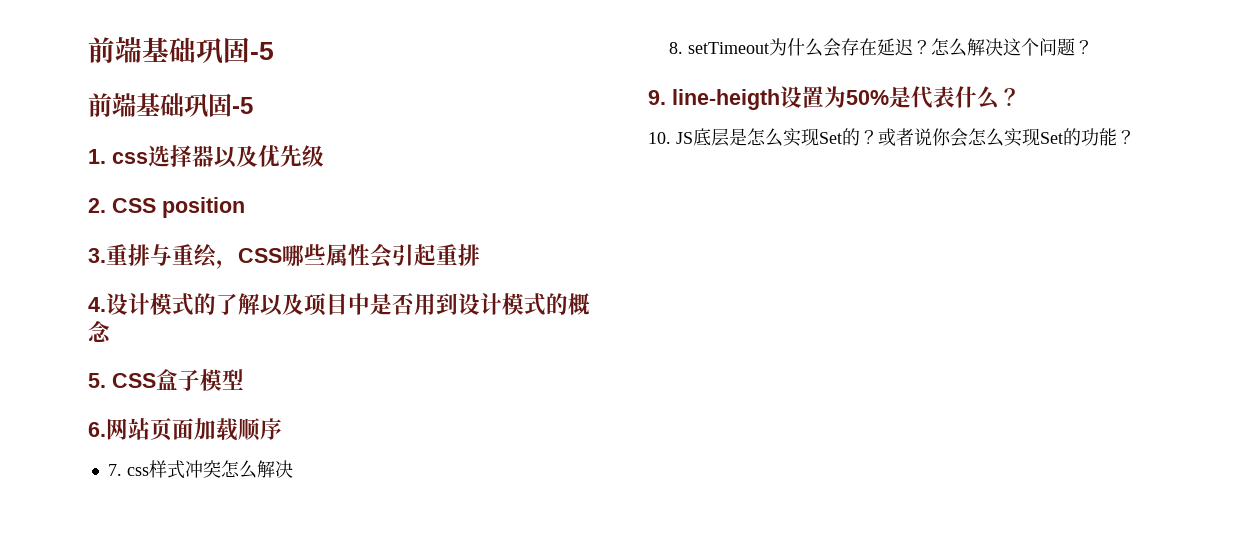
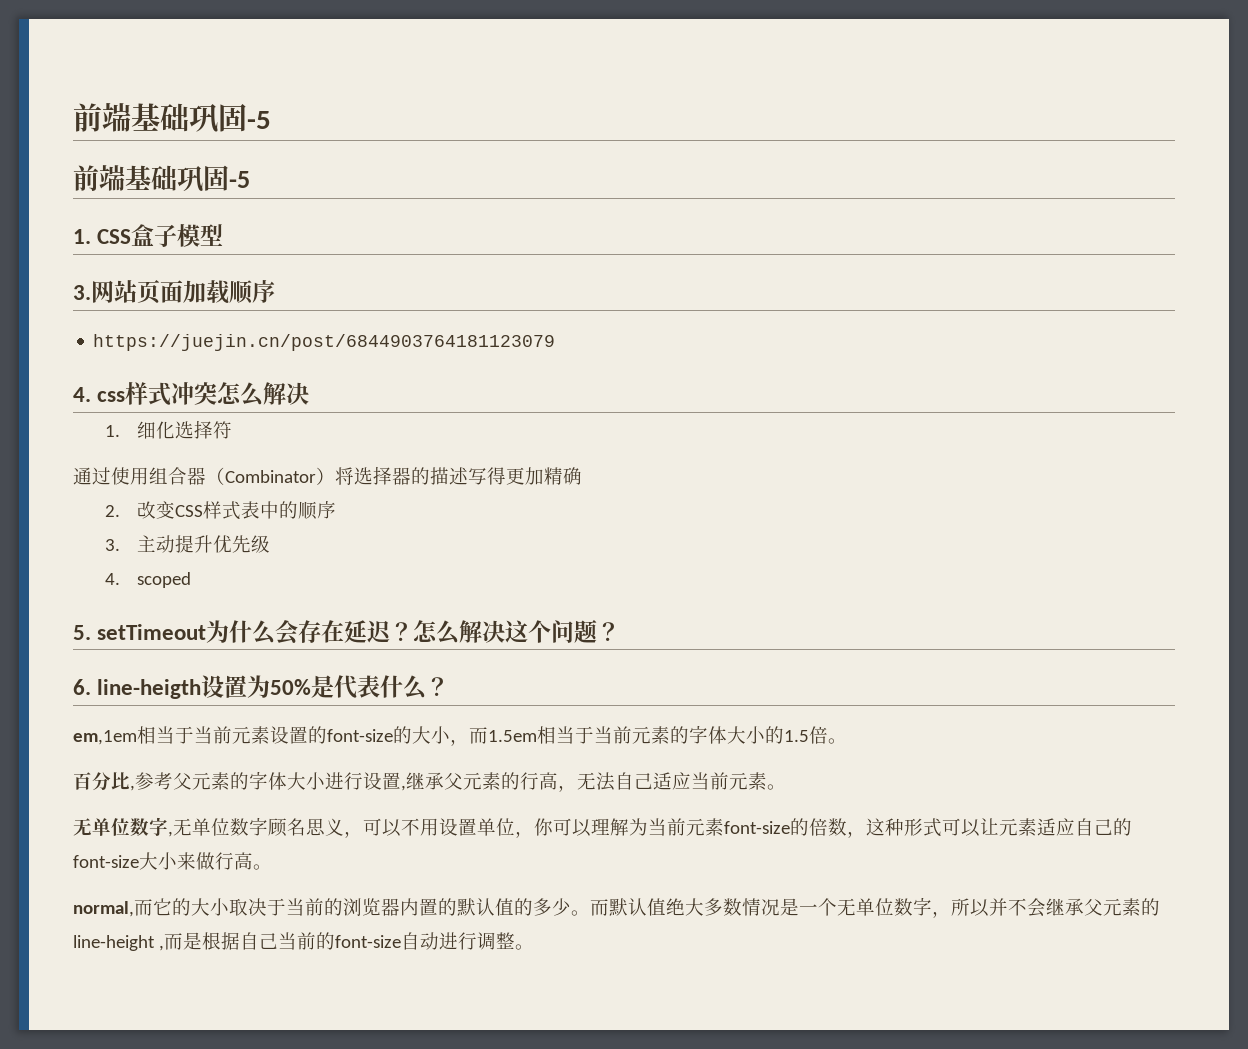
- 1. css选择器以及优先级
- 2. CSS position
- 3.重排与重绘，CSS哪些属性会引起重排
- 4.设计模式的了解以及项目中是否用到设计模式的概念
- 5. CSS盒子模型
+ 1. CSS盒子模型
- 6.网站页面加载顺序
+ 3.网站页面加载顺序
- 7. css样式冲突怎么解决
+ https://juejin.cn/post/6844903764181123079
+ 4. css样式冲突怎么解决
- 8. setTimeout为什么会存在延迟？
+ 1.细化选择符
+ 通过使用组合器（Combinator）将选择器的描述写得更加精确
+ 2.改变CSS样式表中的顺序
+ 3.主动提升优先级
+ 4. scoped
+ 5. setTimeout为什么会存在延迟？
- 9. line-heigth设置为50%是代表什么？
+ 6. line-heigth设置为50%是代表什么？
- 10. JS底层是怎么实现Set的？或者说你会怎么实现Set的功能？
+ em,1em相当于当前元素设置的font-size的大小，而1.5em相当于当前元素的字体大小的1.5倍。
+ 百分比,参考父元素的字体大小进行设置,继承父元素的行高，无法自己适应当前元素。
+ 无单位数字,无单位数字顾名思义，可以不用设置单位，你可以理解为当前元素font-size的倍数，这种形式可以让元素适应自己的font-size大小来做行高。
+ normal,而它的大小取决于当前的浏览器内置的默认值的多少。而默认值绝大多数情况是一个无单位数字，所以并不会继承父元素的line-height ,而是根据自己当前的font-size自动进行调整。

